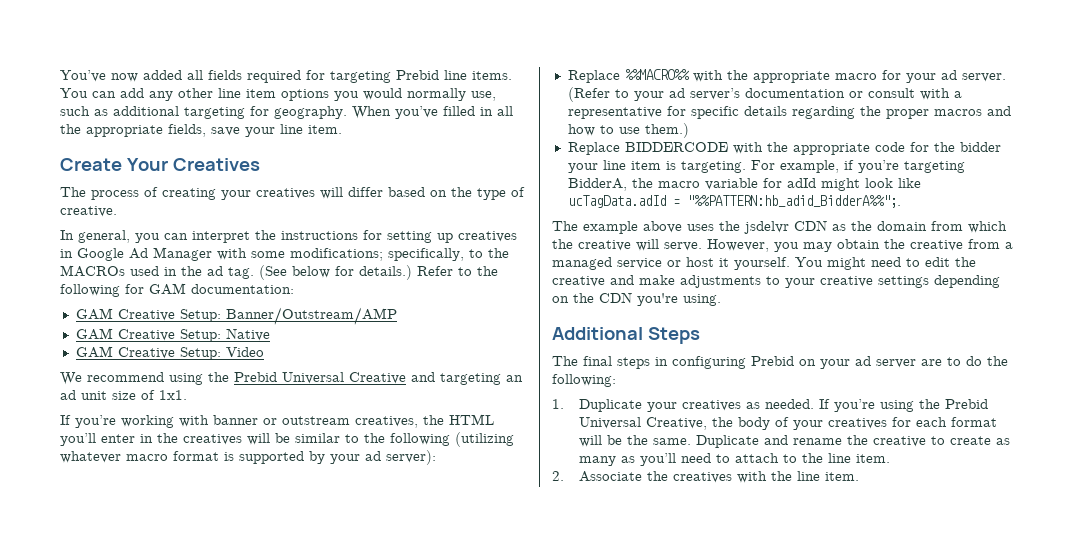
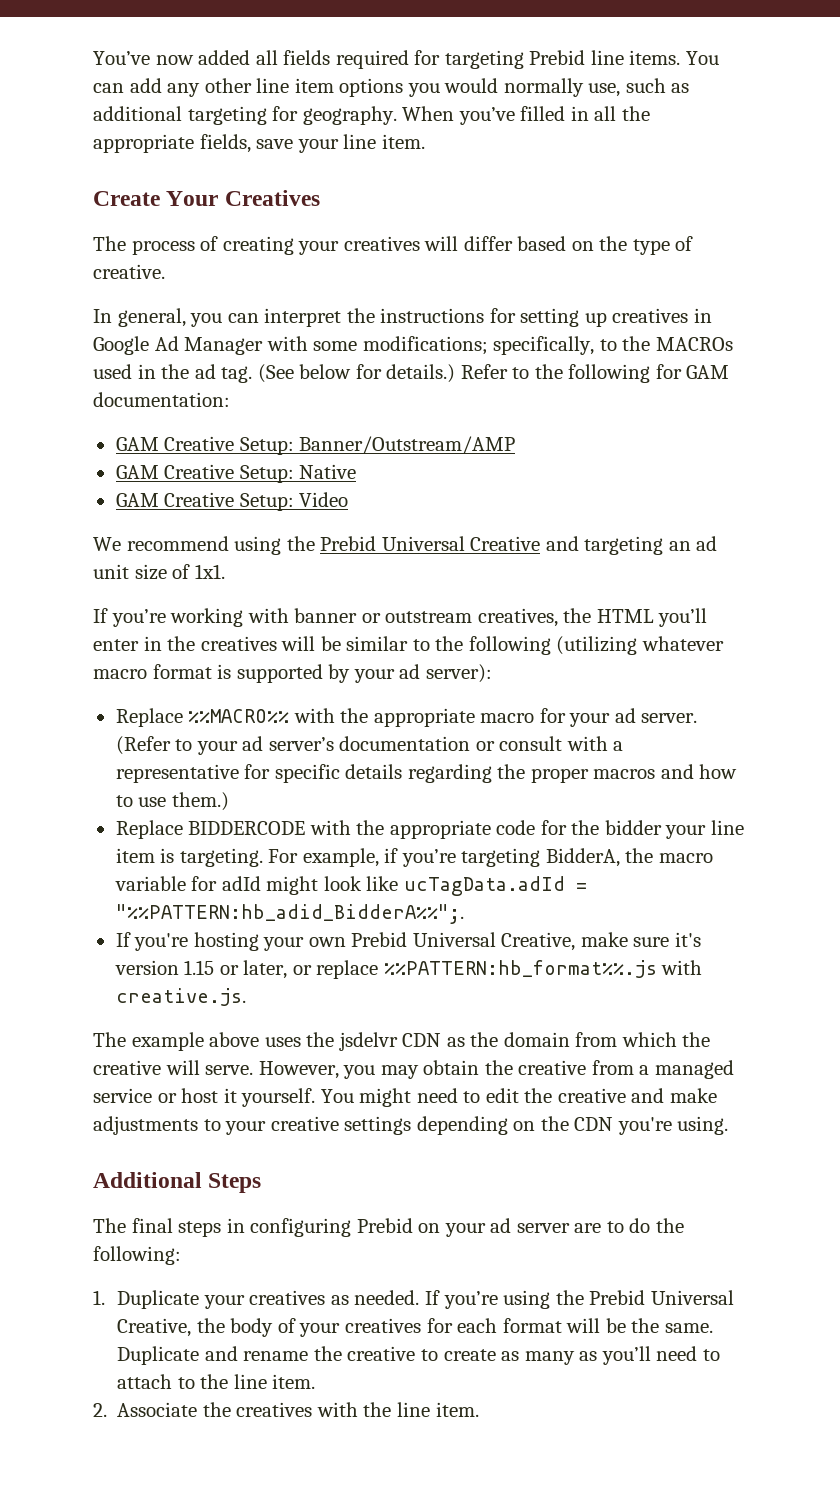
+ If you're hosting your own Prebid Universal Creative, make sure it's version 1.15 or later, or replace %%PATTERN:hb_format%%.js with creative.js.

